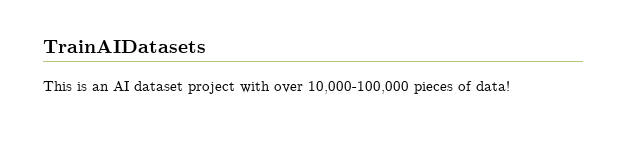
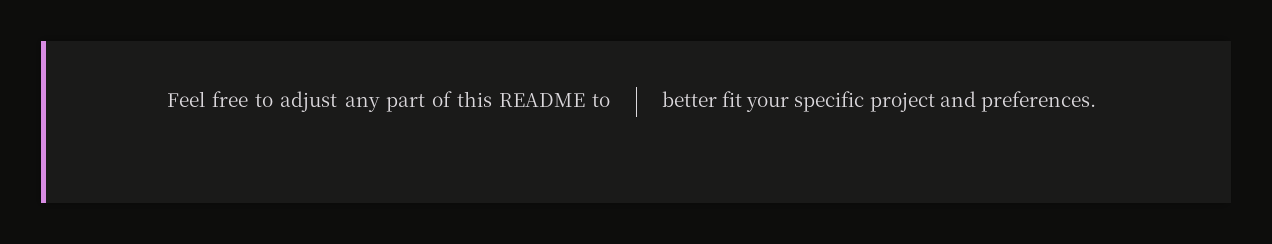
- TrainAIDatasets
- This is an AI dataset project with over 10,000-100,000 pieces of data!
+ Feel free to adjust any part of this README to better fit your specific project and preferences.

